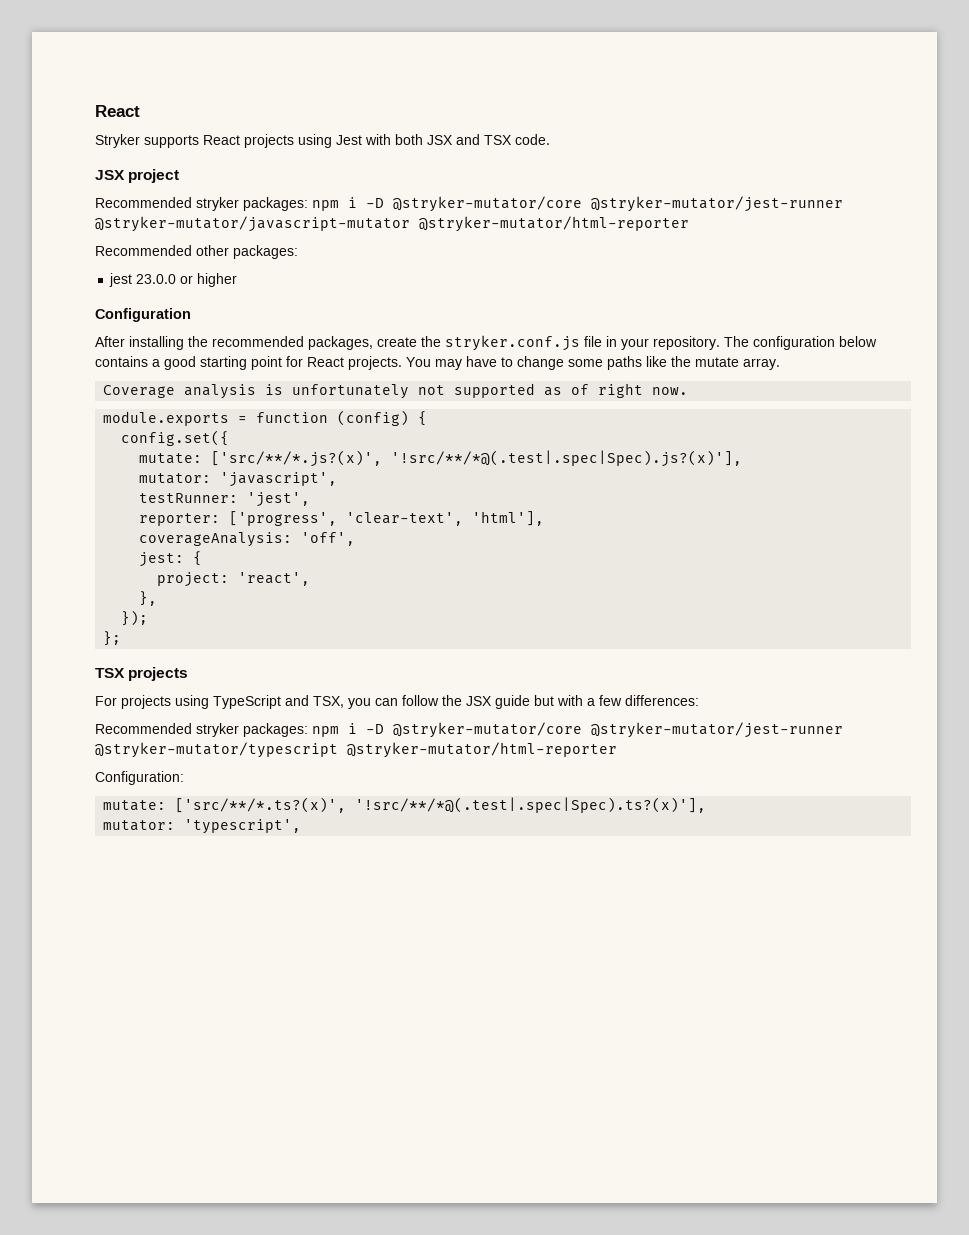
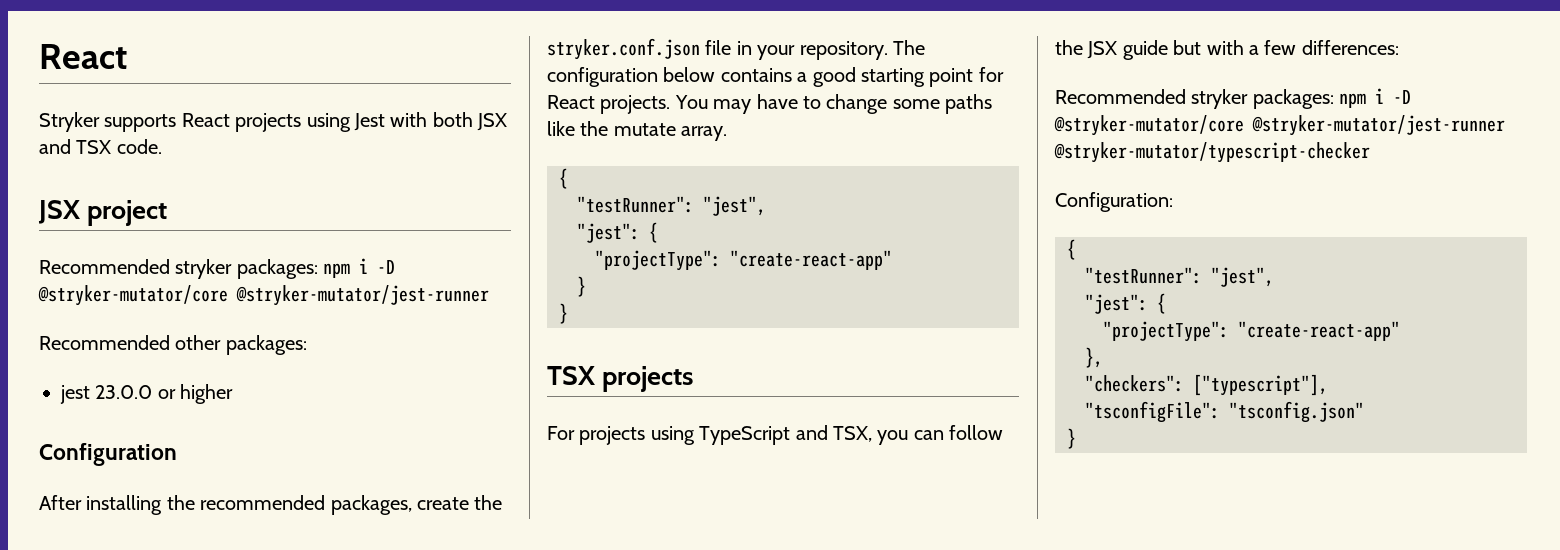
  JSX project
- Recommended stryker packages: npm i -D @stryker-mutator/core @stryker-mutator/jest-runner @stryker-mutator/javascript-mutator @stryker-mutator/html-reporter
+ Recommended stryker packages: npm i -D @stryker-mutator/core @stryker-mutator/jest-runner
- After installing the recommended packages, create the stryker.conf.js file in your repository.
+ After installing the recommended packages, create the stryker.conf.json file in your repository.
  You may have to change some paths like the mutate array.
- Coverage analysis is unfortunately not supported as of right now.
- module.exports = function (config) {
- config.set({
- mutate: ['src/**/*.js?(x)', '!src/**/*@(.test|.spec|Spec).js?(x)'],
- mutator: 'javascript',
- testRunner: 'jest',
- reporter: ['progress', 'clear-text', 'html'],
- coverageAnalysis: 'off',
- jest: {
- project: 'react',
- },
- });
- };
+ {
+ "testRunner": "jest",
+ "jest": {
+ "projectType": "create-react-app"
+ }
+ }
- Recommended stryker packages: npm i -D @stryker-mutator/core @stryker-mutator/jest-runner @stryker-mutator/typescript @stryker-mutator/html-reporter
+ Recommended stryker packages: npm i -D @stryker-mutator/core @stryker-mutator/jest-runner @stryker-mutator/typescript-checker
  Configuration:
- mutate: ['src/**/*.ts?(x)', '!src/**/*@(.test|.spec|Spec).ts?(x)'],
- mutator: 'typescript',
+ {
+ "testRunner": "jest",
+ "jest": {
+ "projectType": "create-react-app"
+ },
+ "checkers": ["typescript"],
+ "tsconfigFile": "tsconfig.json"
+ }

